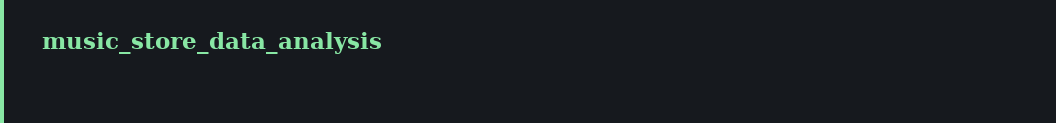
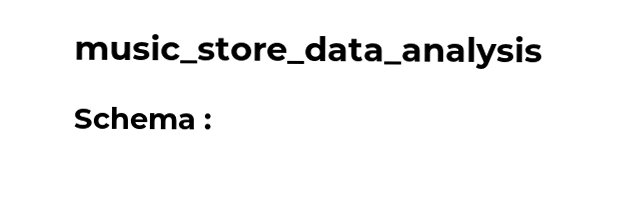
+ Schema :

